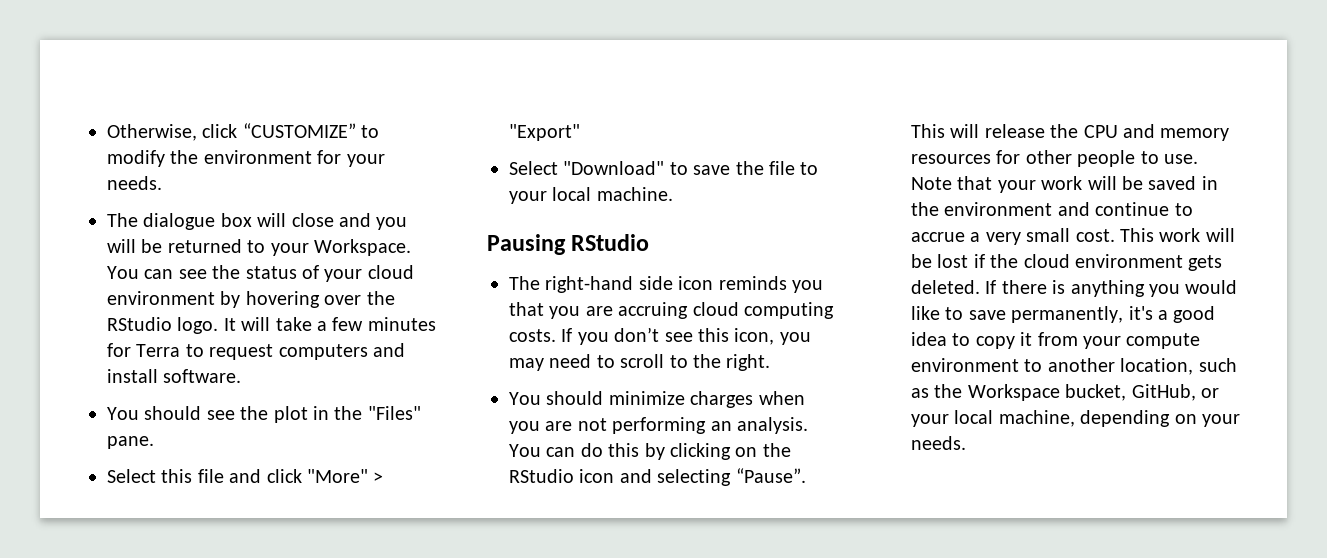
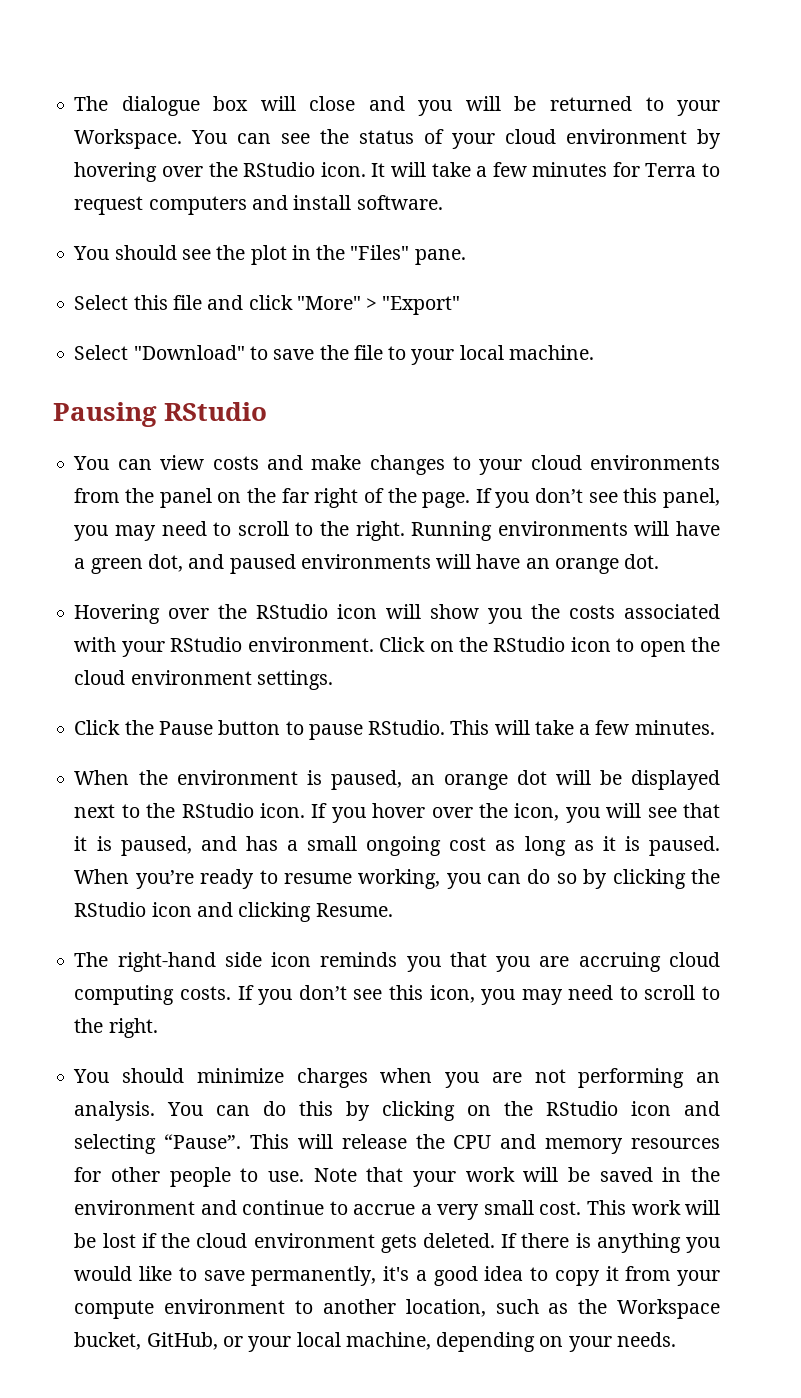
- Otherwise, click “CUSTOMIZE” to modify the environment for your needs.
- You can see the status of your cloud environment by hovering over the RStudio logo.
+ You can see the status of your cloud environment by hovering over the RStudio icon.
+ You can view costs and make changes to your cloud environments from the panel on the far right of the page. If you don’t see this panel, you may need to scroll to the right. Running environments will have a green dot, and paused environments will have an orange dot.
+ Hovering over the RStudio icon will show you the costs associated with your RStudio environment. Click on the RStudio icon to open the cloud environment settings.
+ Click the Pause button to pause RStudio. This will take a few minutes.
+ When the environment is paused, an orange dot will be displayed next to the RStudio icon. If you hover over the icon, you will see that it is paused, and has a small ongoing cost as long as it is paused. When you’re ready to resume working, you can do so by clicking the RStudio icon and clicking Resume.

